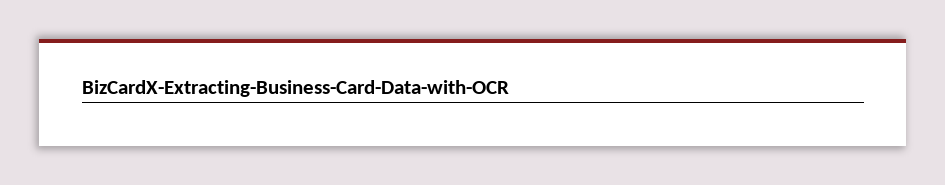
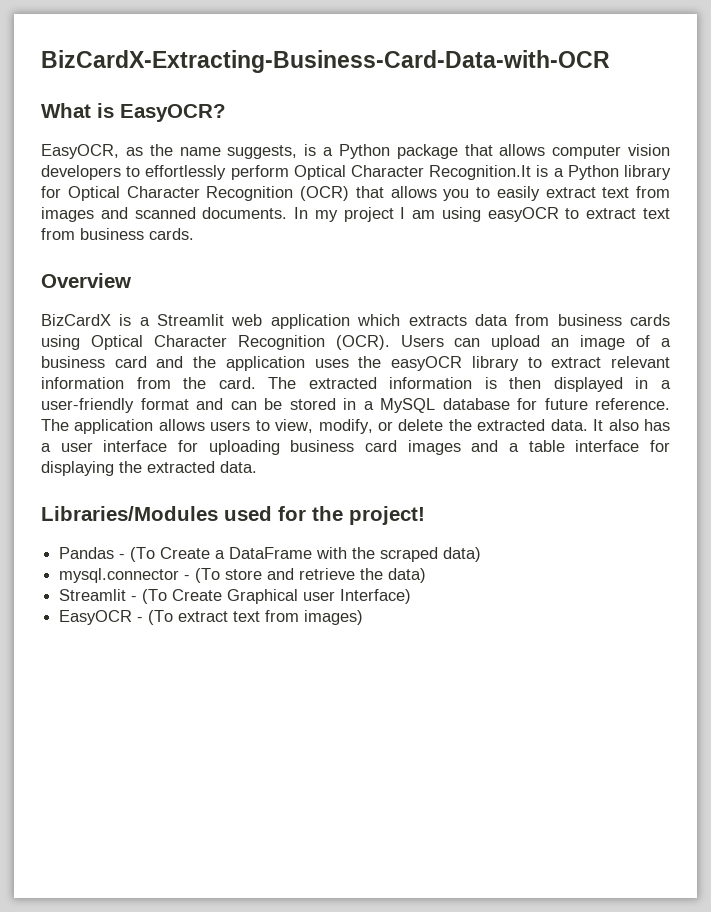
+ What is EasyOCR?
+ EasyOCR, as the name suggests, is a Python package that allows computer vision developers to effortlessly perform Optical Character Recognition.It is a Python library for Optical Character Recognition (OCR) that allows you to easily extract text from images and scanned documents. In my project I am using easyOCR to extract text from business cards.
+ Overview
+ BizCardX is a Streamlit web application which extracts data from business cards using Optical Character Recognition (OCR). Users can upload an image of a business card and the application uses the easyOCR library to extract relevant information from the card. The extracted information is then displayed in a user-friendly format and can be stored in a MySQL database for future reference. The application allows users to view, modify, or delete the extracted data. It also has a user interface for uploading business card images and a table interface for displaying the extracted data.
+ Libraries/Modules used for the project!
+ Pandas - (To Create a DataFrame with the scraped data)
+ mysql.connector - (To store and retrieve the data)
+ Streamlit - (To Create Graphical user Interface)
+ EasyOCR - (To extract text from images)

